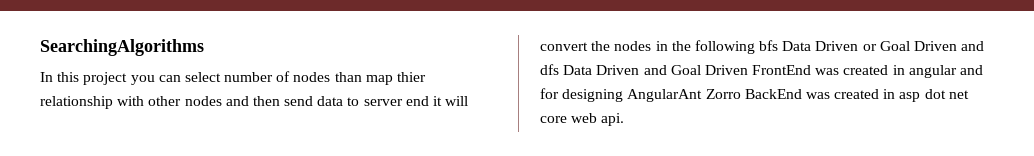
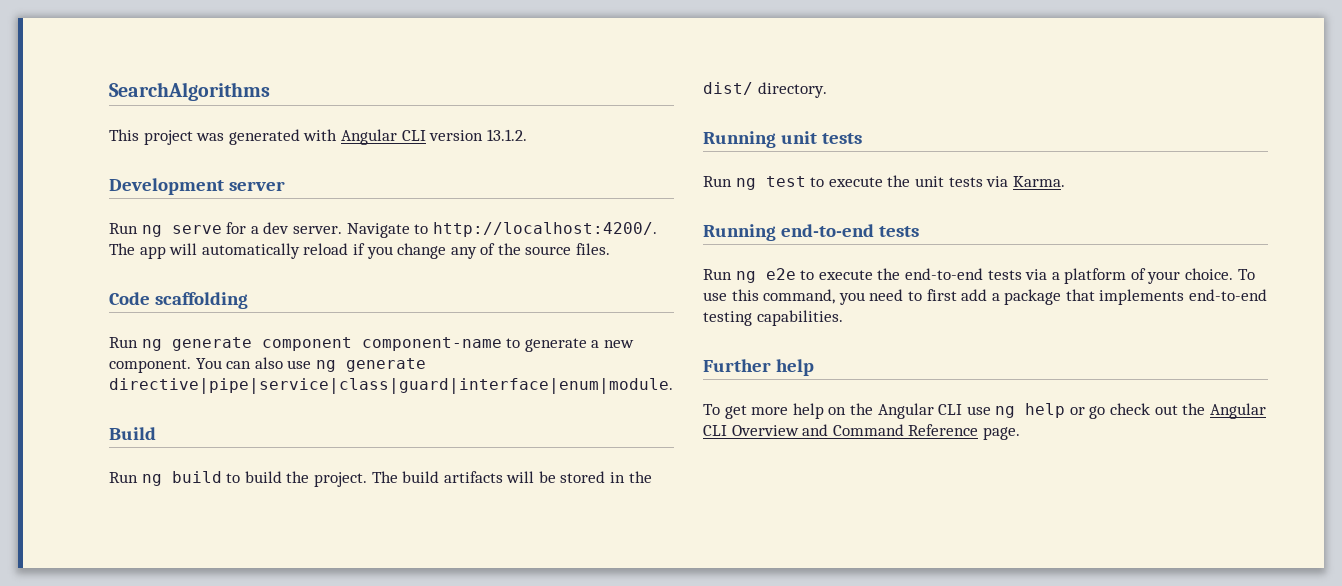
- SearchingAlgorithms
- In this project you can select number of nodes than map thier relationship with other nodes and then send data to server end it will convert the nodes in the following bfs Data Driven or Goal Driven and dfs Data Driven and Goal Driven FrontEnd was created in angular and for designing AngularAnt Zorro BackEnd was created in asp dot net core web api.
+ SearchAlgorithms
+ This project was generated with Angular CLI version 13.1.2.
+ Development server
+ Run ng serve for a dev server. Navigate to http://localhost:4200/. The app will automatically reload if you change any of the source files.
+ Code scaffolding
+ Run ng generate component component-name to generate a new component. You can also use ng generate directive|pipe|service|class|guard|interface|enum|module.
+ Build
+ Run ng build to build the project. The build artifacts will be stored in the dist/ directory.
+ Running unit tests
+ Run ng test to execute the unit tests via Karma.
+ Running end-to-end tests
+ Run ng e2e to execute the end-to-end tests via a platform of your choice. To use this command, you need to first add a package that implements end-to-end testing capabilities.
+ Further help
+ To get more help on the Angular CLI use ng help or go check out the Angular CLI Overview and Command Reference page.

